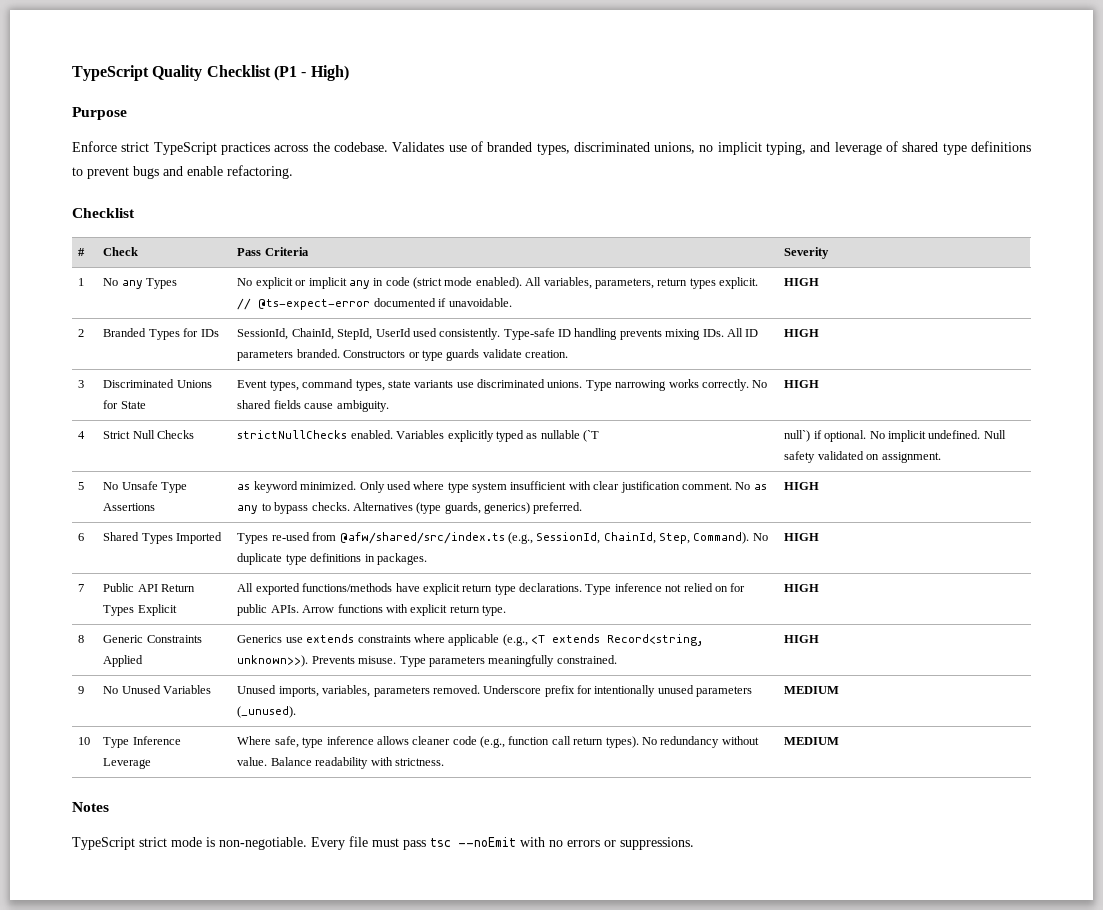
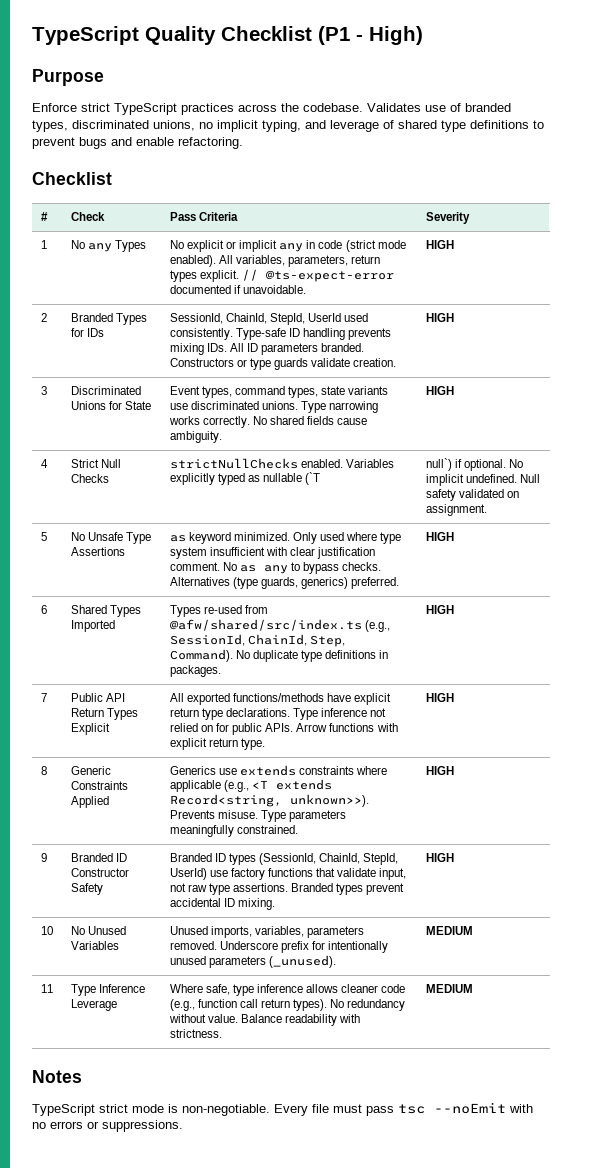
- 9 | No Unused Variables | Unused imports, variables, parameters removed. Underscore prefix for intentionally unused parameters (_unused). | MEDIUM
+ 9 | Branded ID Constructor Safety | Branded ID types (SessionId, ChainId, StepId, UserId) use factory functions that validate input, not raw type assertions. Branded types prevent accidental ID mixing. | HIGH
+ 10 | No Unused Variables | Unused imports, variables, parameters removed. Underscore prefix for intentionally unused parameters (_unused). | MEDIUM
- 10 | Type Inference Leverage | Where safe, type inference allows cleaner code (e.g., function call return types). No redundancy without value. Balance readability with strictness. | MEDIUM
+ 11 | Type Inference Leverage | Where safe, type inference allows cleaner code (e.g., function call return types). No redundancy without value. Balance readability with strictness. | MEDIUM

